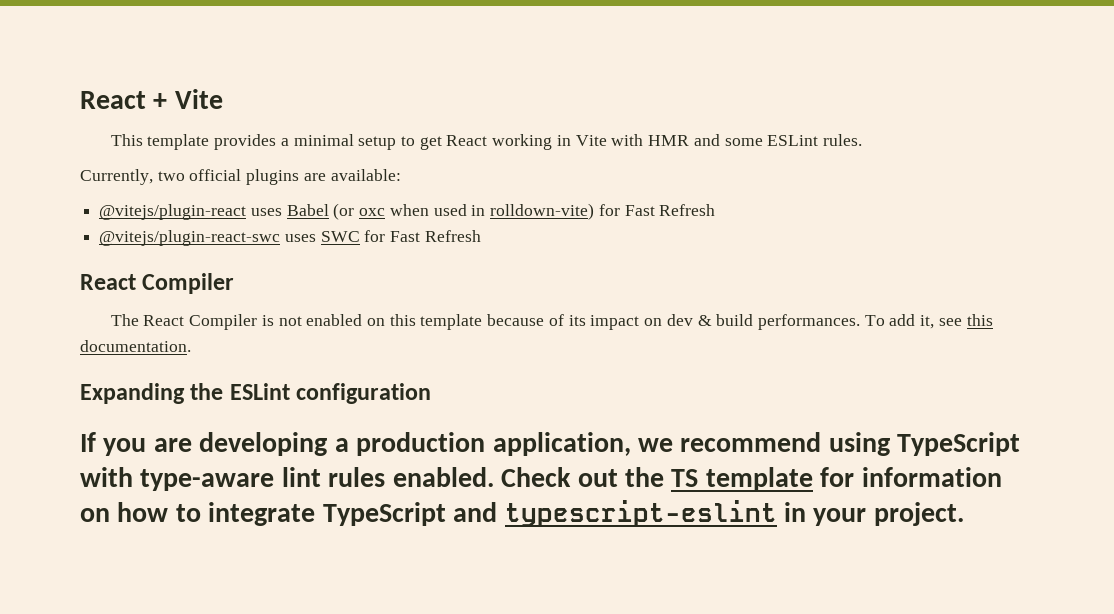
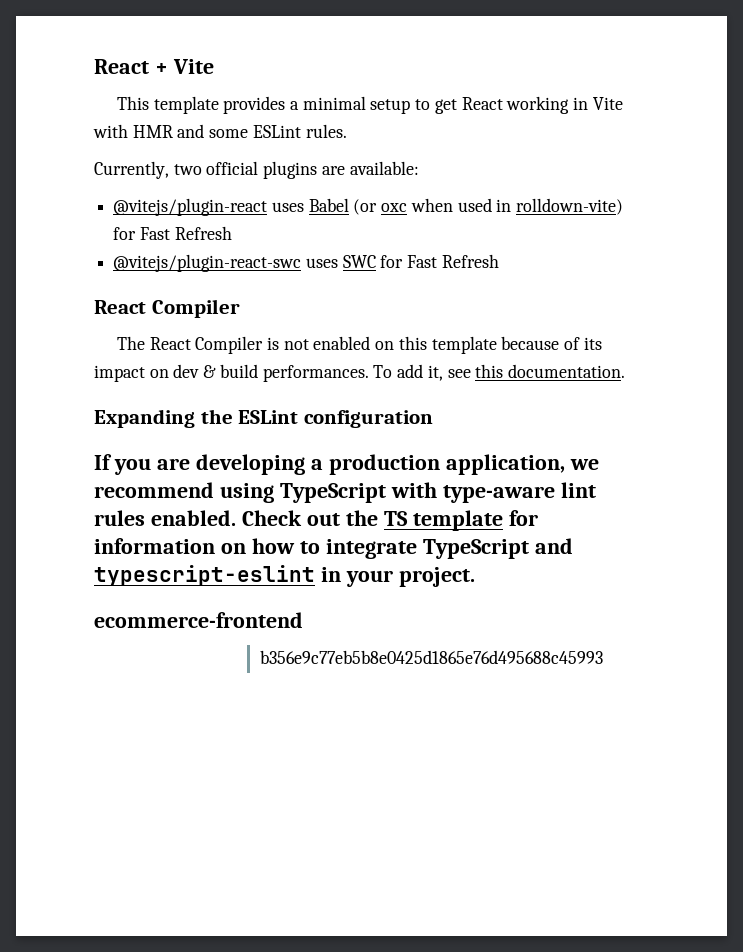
+ ecommerce-frontend
+ b356e9c77eb5b8e0425d1865e76d495688c45993

